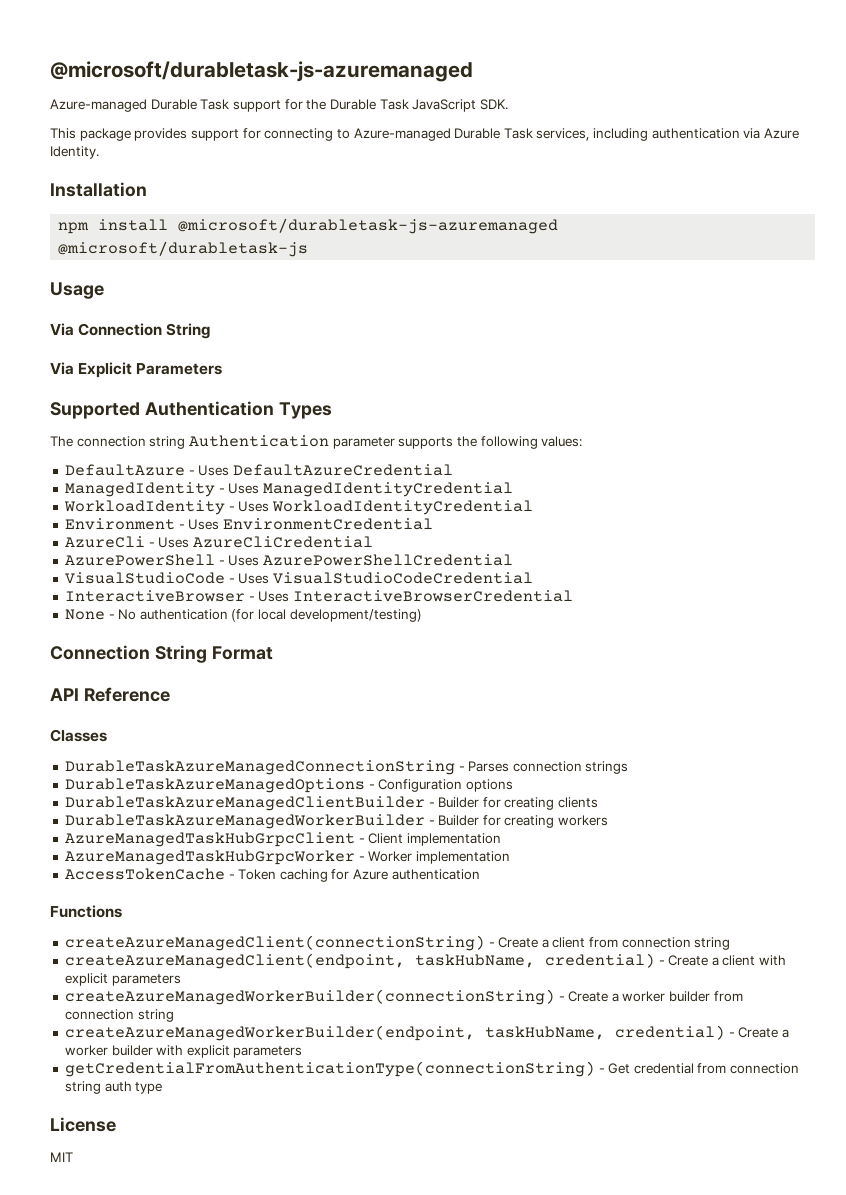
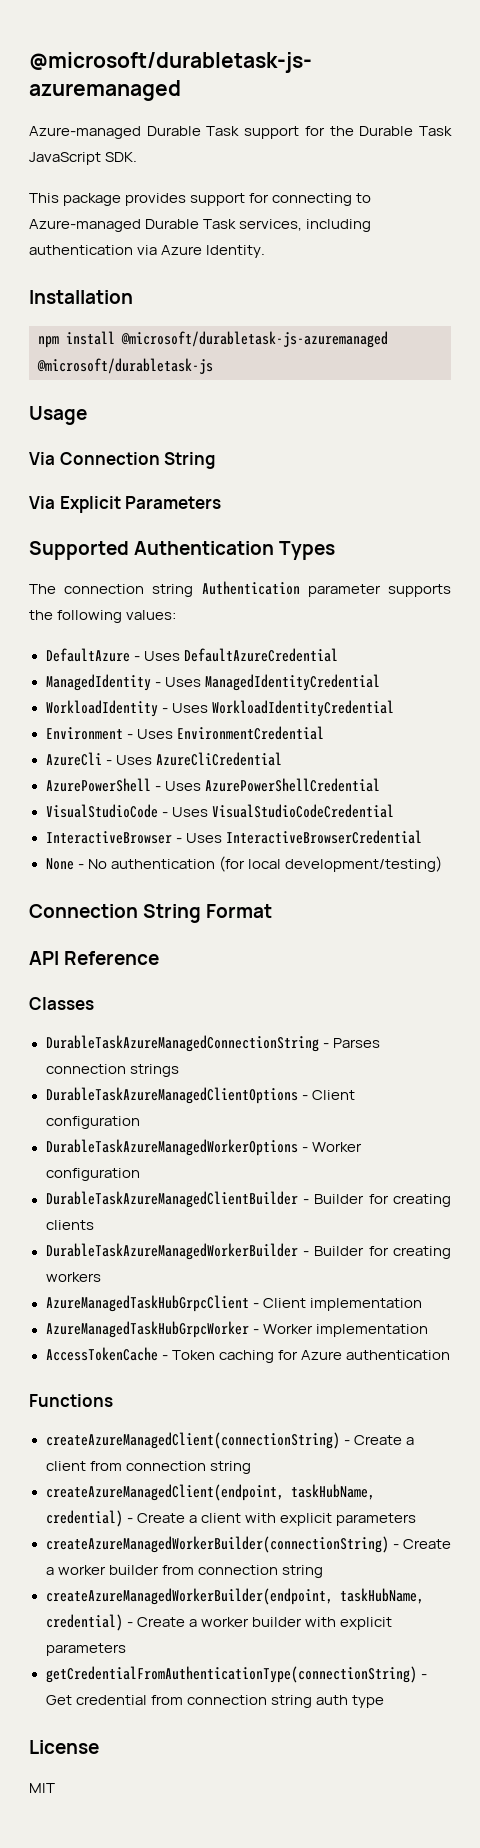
- DurableTaskAzureManagedOptions - Configuration options
+ DurableTaskAzureManagedClientOptions - Client configuration
+ DurableTaskAzureManagedWorkerOptions - Worker configuration

